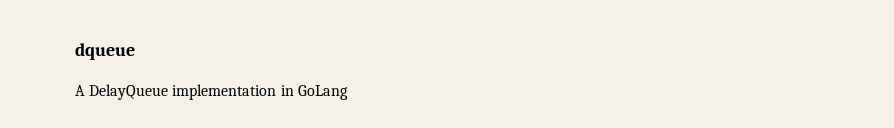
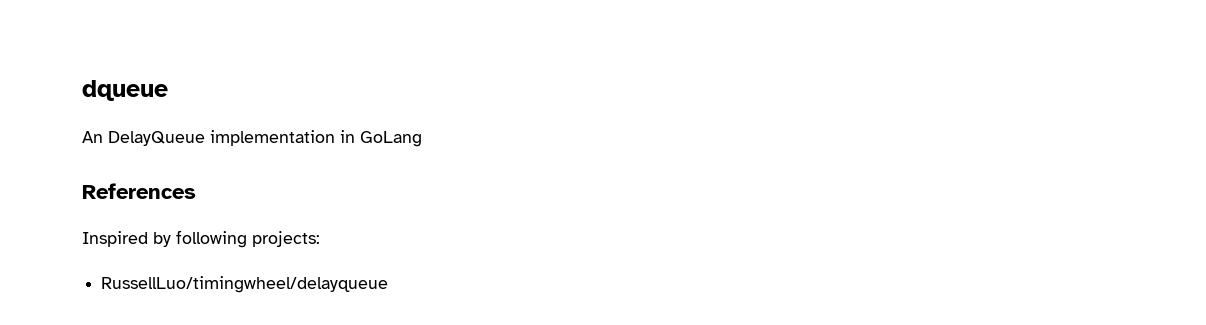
- A DelayQueue implementation in GoLang
+ An DelayQueue implementation in GoLang
+ References
+ Inspired by following projects:
+ RussellLuo/timingwheel/delayqueue

